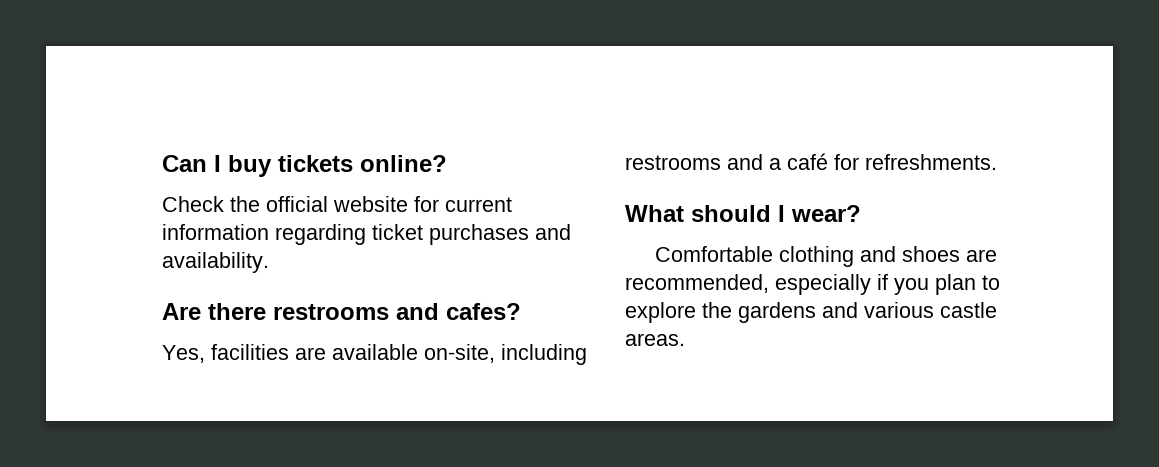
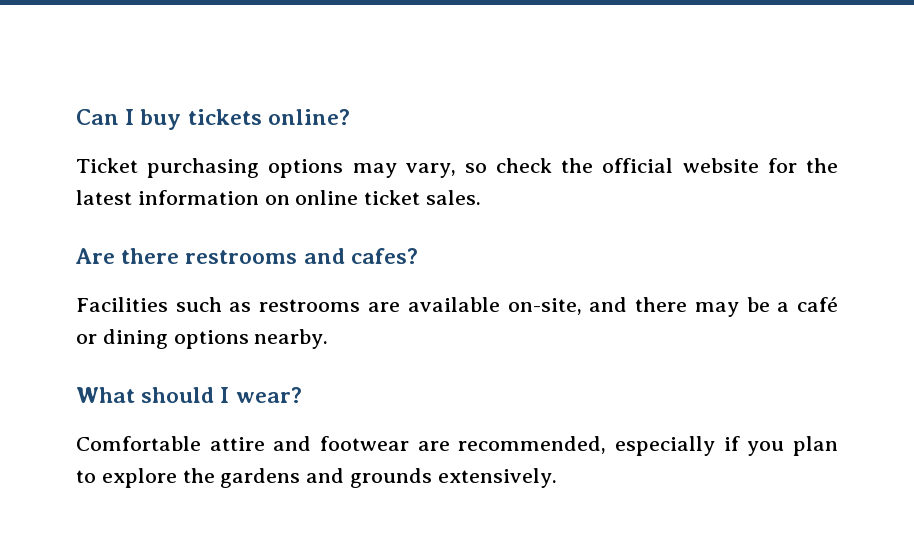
- Check the official website for current information regarding ticket purchases and availability.
+ Ticket purchasing options may vary, so check the official website for the latest information on online ticket sales.
- Yes, facilities are available on-site, including restrooms and a café for refreshments.
+ Facilities such as restrooms are available on-site, and there may be a café or dining options nearby.
- Comfortable clothing and shoes are recommended, especially if you plan to explore the gardens and various castle areas.
+ Comfortable attire and footwear are recommended, especially if you plan to explore the gardens and grounds extensively.

